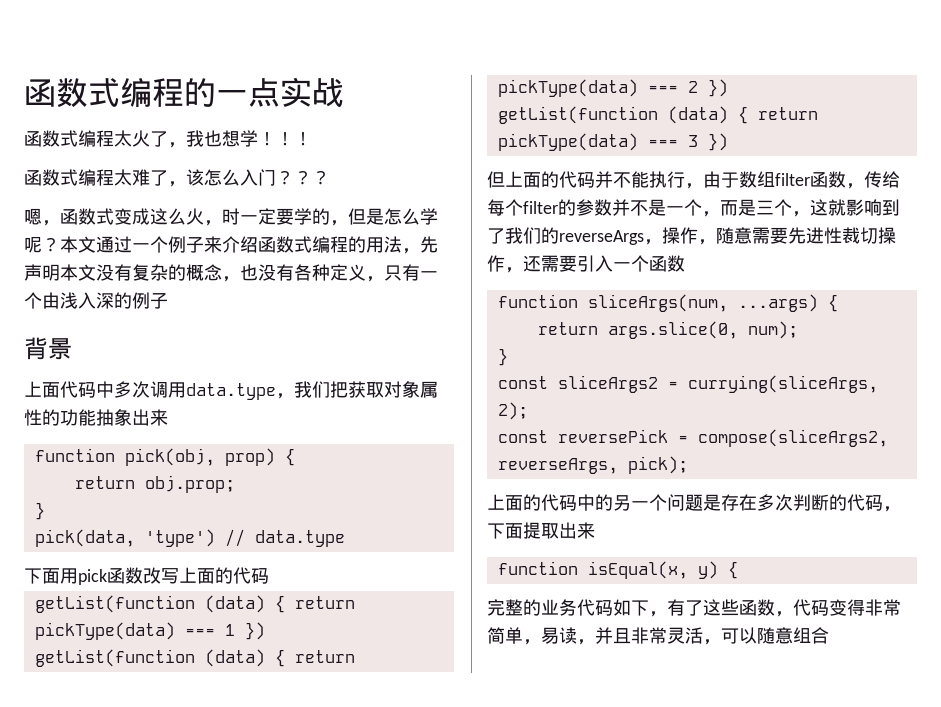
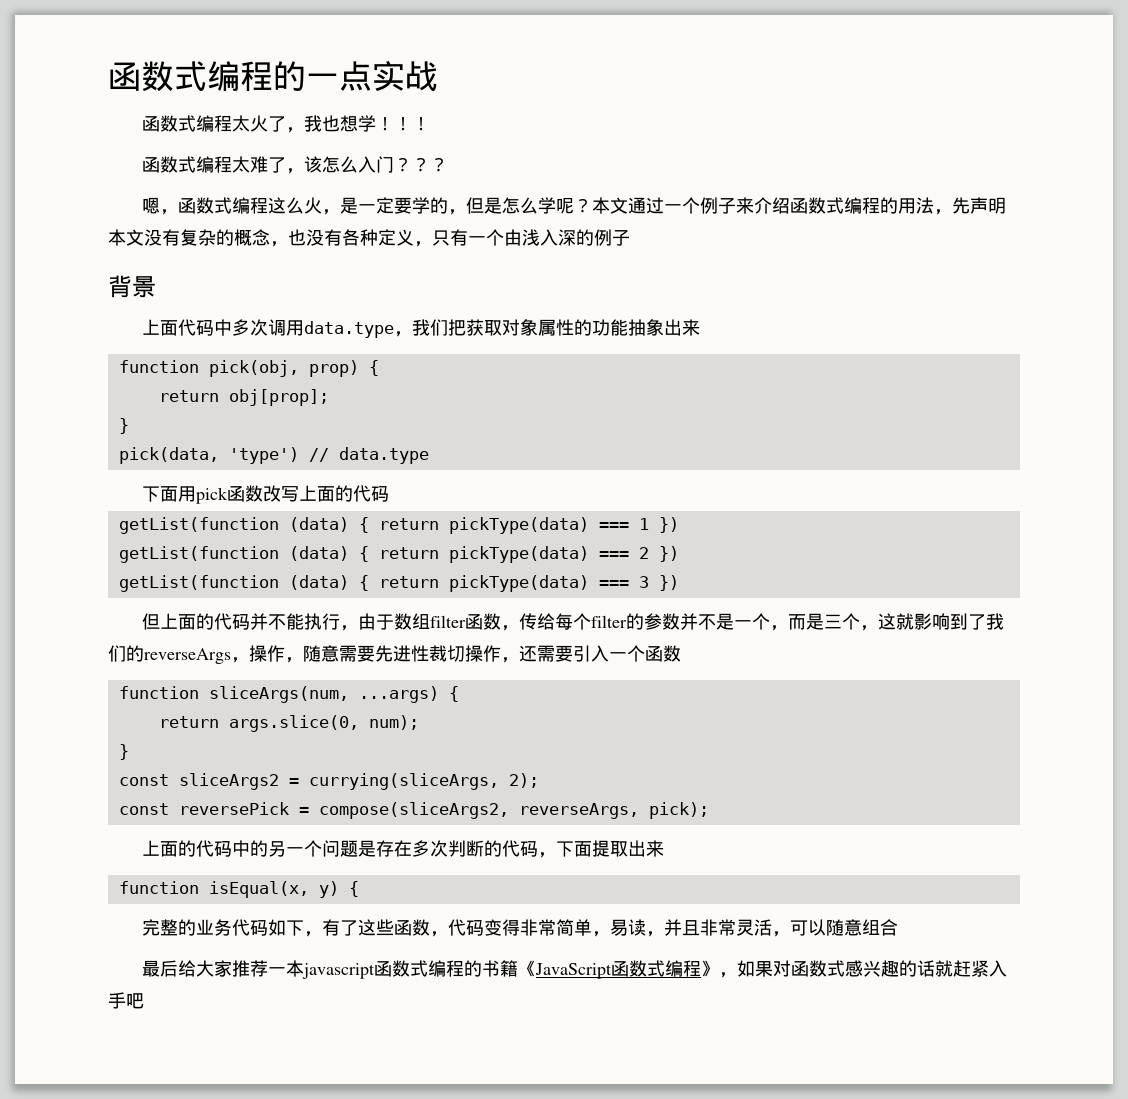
- 嗯，函数式变成这么火，时一定要学的，但是怎么学呢？
+ 嗯，函数式编程这么火，是一定要学的，但是怎么学呢？
- return obj.prop;
+ return obj[prop];
+ 最后给大家推荐一本javascript函数式编程的书籍《JavaScript函数式编程》，如果对函数式感兴趣的话就赶紧入手吧

